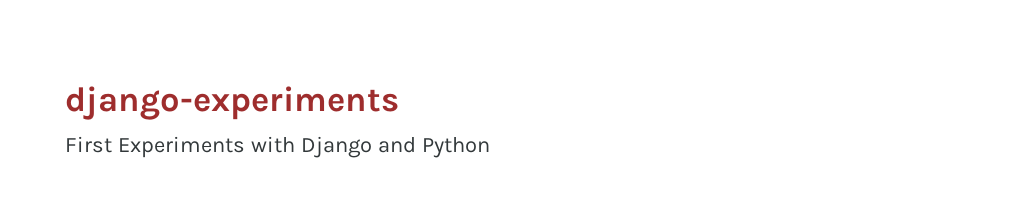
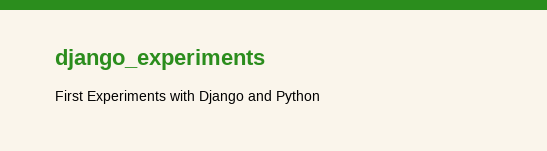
- django-experiments
+ django_experiments

